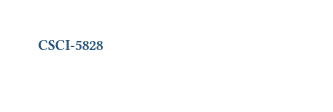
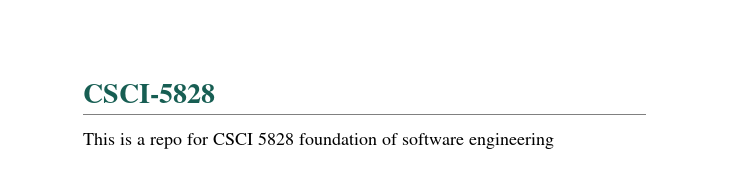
+ This is a repo for CSCI 5828 foundation of software engineering

